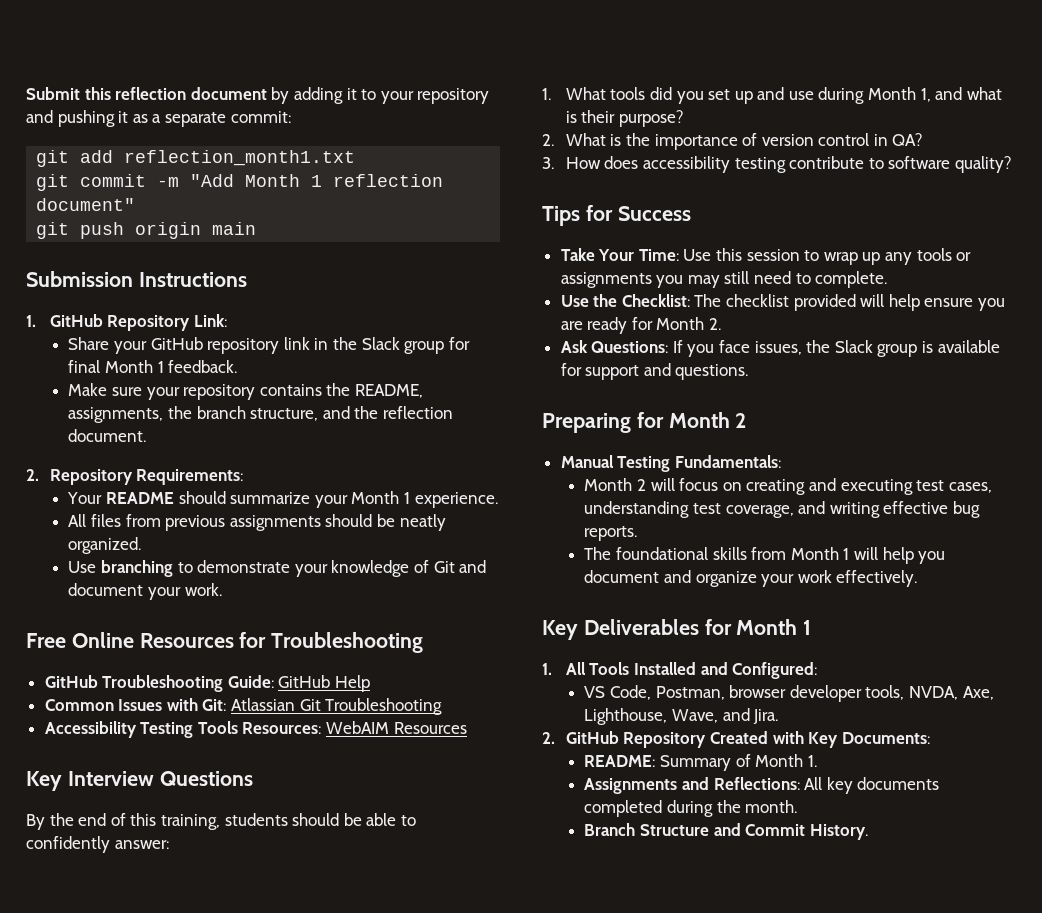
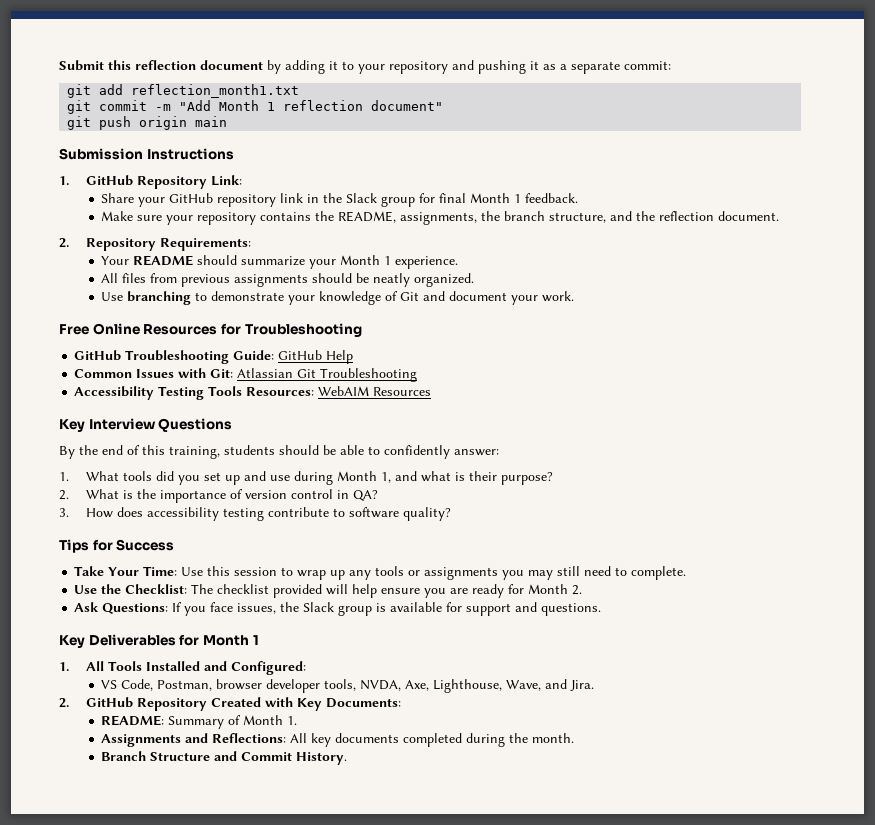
- Preparing for Month 2
- Manual Testing Fundamentals:
- Month 2 will focus on creating and executing test cases, understanding test coverage, and writing effective bug reports.
- The foundational skills from Month 1 will help you document and organize your work effectively.

